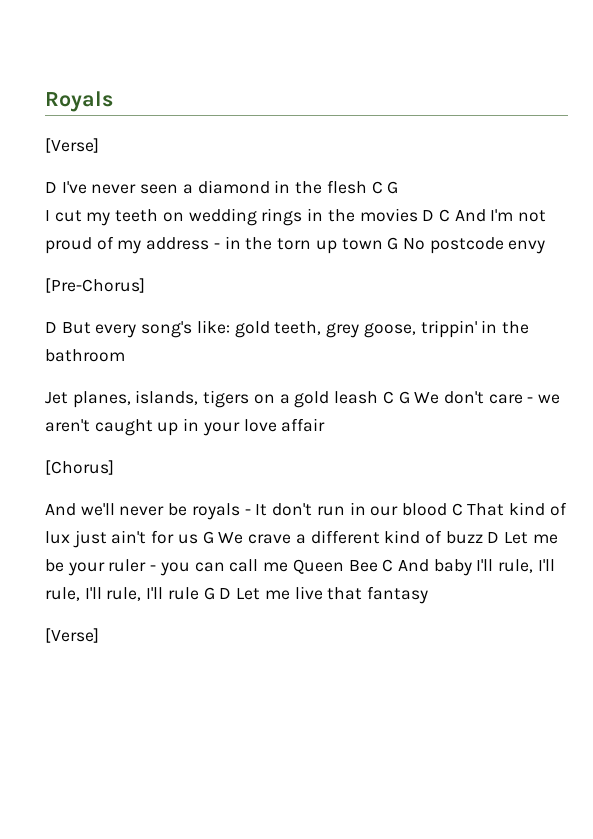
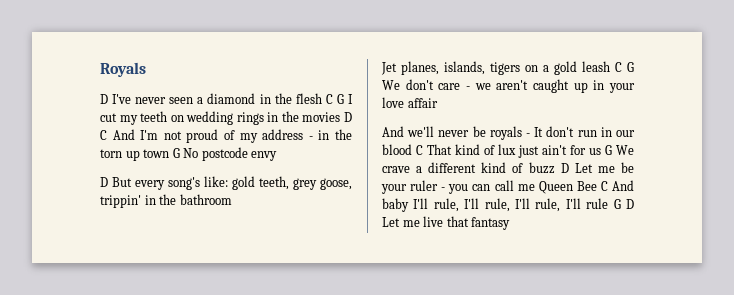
  Royals
- [Verse]
- D I've never seen a diamond in the flesh C G
- I cut my teeth on wedding rings in the movies D C And I'm not proud of my address - in the torn up town G No postcode envy
+ D I've never seen a diamond in the flesh C G I cut my teeth on wedding rings in the movies D C And I'm not proud of my address - in the torn up town G No postcode envy
- [Pre-Chorus]
- [Chorus]
  And we'll never be royals - It don't run in our blood C That kind of lux just ain't for us G We crave a different kind of buzz D Let me be your ruler - you can call me Queen Bee C And baby I'll rule, I'll rule, I'll rule, I'll rule G D Let me live that fantasy
- [Verse]

